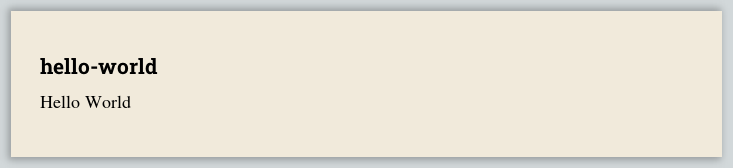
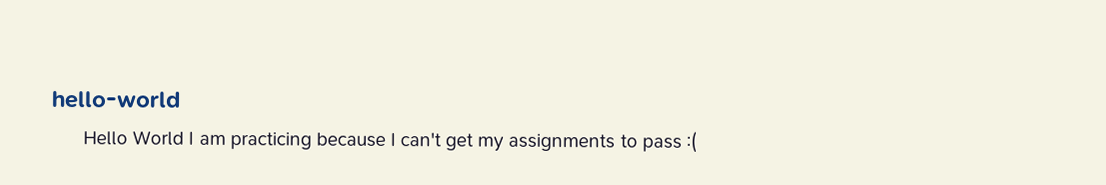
- Hello World
+ Hello World I am practicing because I can't get my assignments to pass :(

